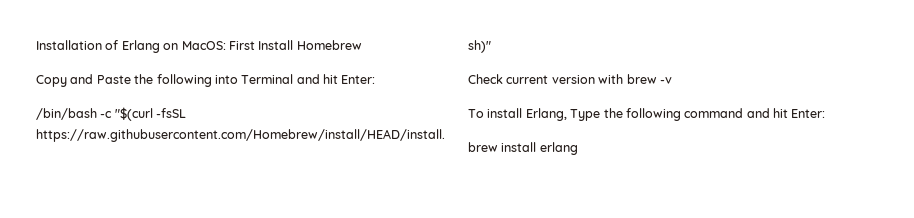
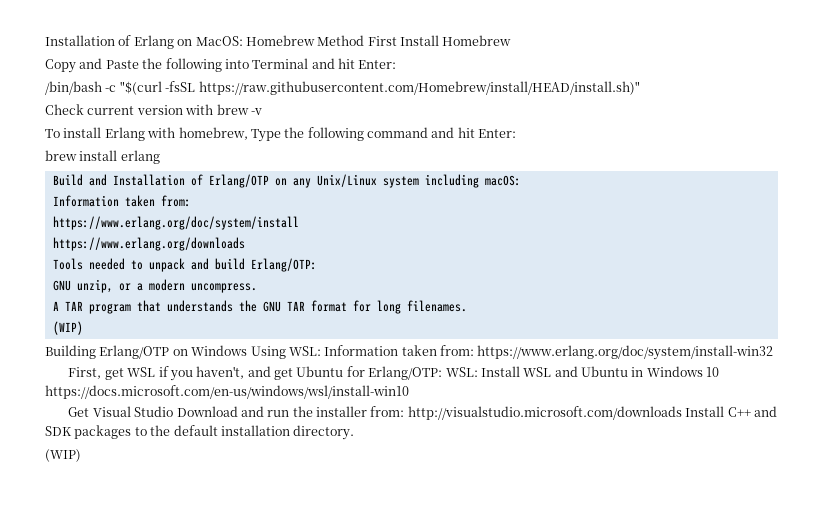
- Installation of Erlang on MacOS: First Install Homebrew
+ Installation of Erlang on MacOS: Homebrew Method First Install Homebrew
- To install Erlang, Type the following command and hit Enter:
+ To install Erlang with homebrew, Type the following command and hit Enter:
+ Build and Installation of Erlang/OTP on any Unix/Linux system including macOS:
+ Information taken from:
+ https://www.erlang.org/doc/system/install
+ https://www.erlang.org/downloads
+ Tools needed to unpack and build Erlang/OTP:
+ GNU unzip, or a modern uncompress.
+ A TAR program that understands the GNU TAR format for long filenames.
+ (WIP)
+ Building Erlang/OTP on Windows Using WSL: Information taken from: https://www.erlang.org/doc/system/install-win32
+ First, get WSL if you haven't, and get Ubuntu for Erlang/OTP: WSL: Install WSL and Ubuntu in Windows 10 https://docs.microsoft.com/en-us/windows/wsl/install-win10
+ Get Visual Studio Download and run the installer from: http://visualstudio.microsoft.com/downloads Install C++ and SDK packages to the default installation directory.
+ (WIP)

